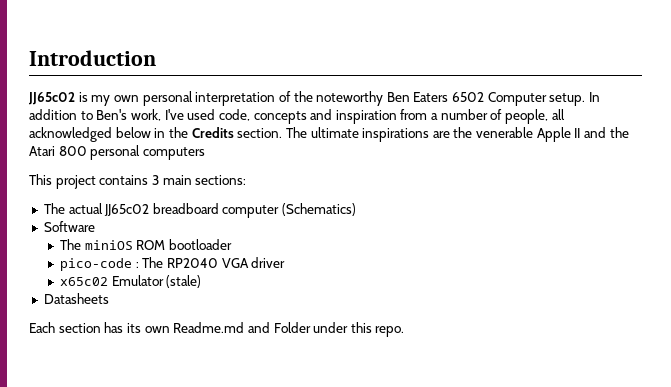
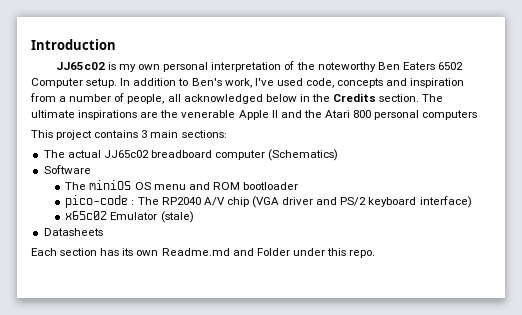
- The miniOS ROM bootloader
+ The miniOS OS menu and ROM bootloader
- pico-code : The RP2040 VGA driver
+ pico-code : The RP2040 A/V chip (VGA driver and PS/2 keyboard interface)

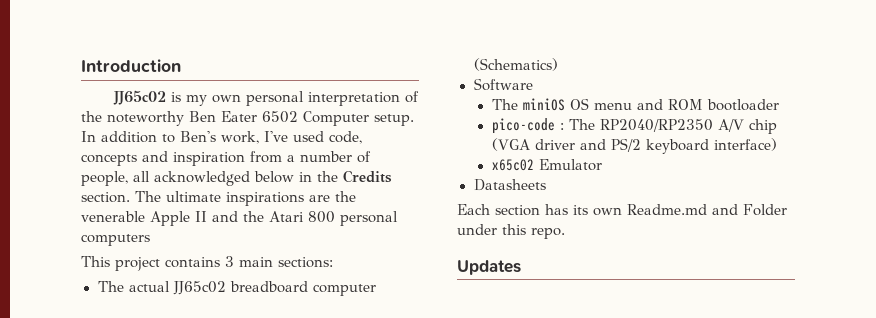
- JJ65c02 is my own personal interpretation of the noteworthy Ben Eaters 6502 Computer setup.
+ JJ65c02 is my own personal interpretation of the noteworthy Ben Eater 6502 Computer setup.
- pico-code : The RP2040 A/V chip (VGA driver and PS/2 keyboard interface)
+ pico-code : The RP2040/RP2350 A/V chip (VGA driver and PS/2 keyboard interface)
- x65c02 Emulator (stale)
+ x65c02 Emulator
+ Updates

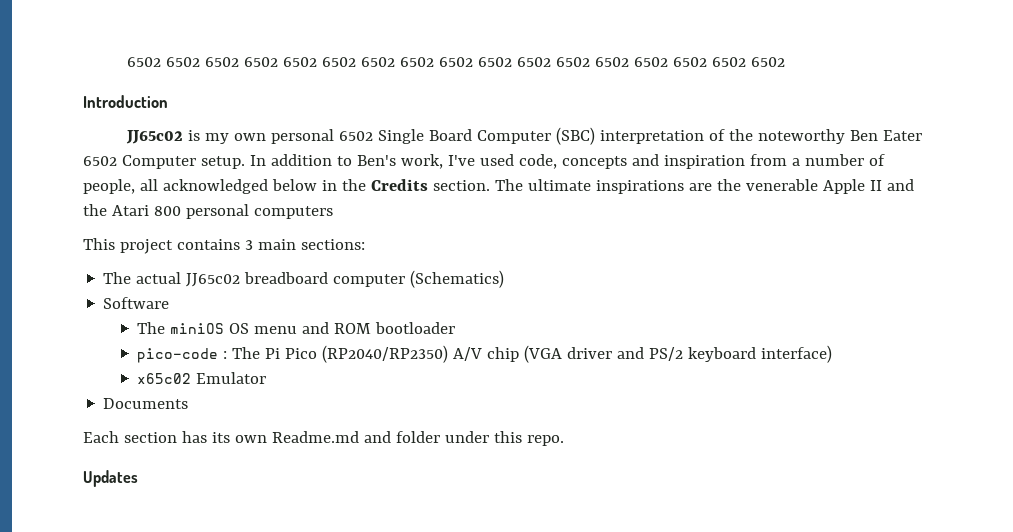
+ 6502 6502 6502 6502 6502 6502 6502 6502 6502 6502 6502 6502 6502 6502 6502 6502 6502
- JJ65c02 is my own personal interpretation of the noteworthy Ben Eater 6502 Computer setup.
+ JJ65c02 is my own personal 6502 Single Board Computer (SBC) interpretation of the noteworthy Ben Eater 6502 Computer setup.
- pico-code : The RP2040/RP2350 A/V chip (VGA driver and PS/2 keyboard interface)
+ pico-code : The Pi Pico (RP2040/RP2350) A/V chip (VGA driver and PS/2 keyboard interface)
- Datasheets
+ Documents
- Each section has its own Readme.md and Folder under this repo.
+ Each section has its own Readme.md and folder under this repo.

